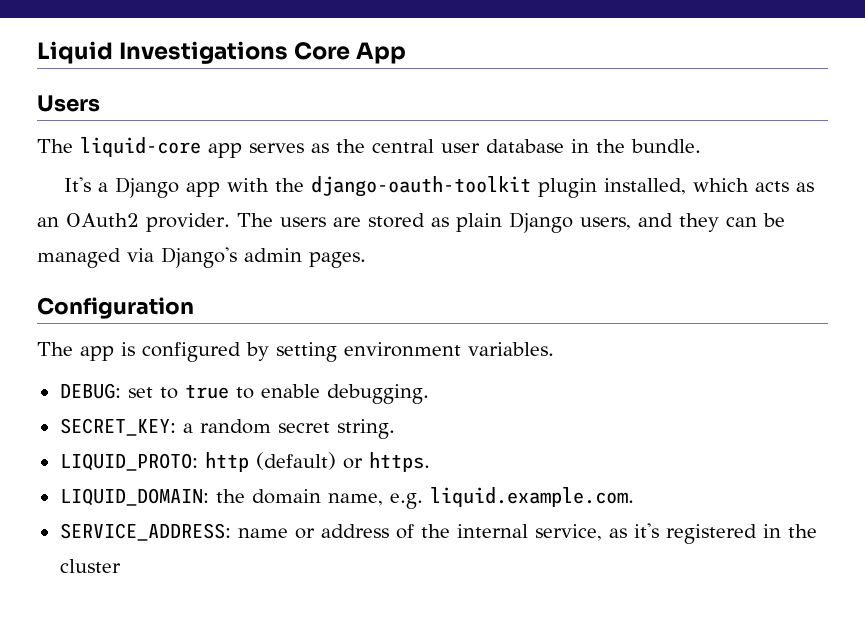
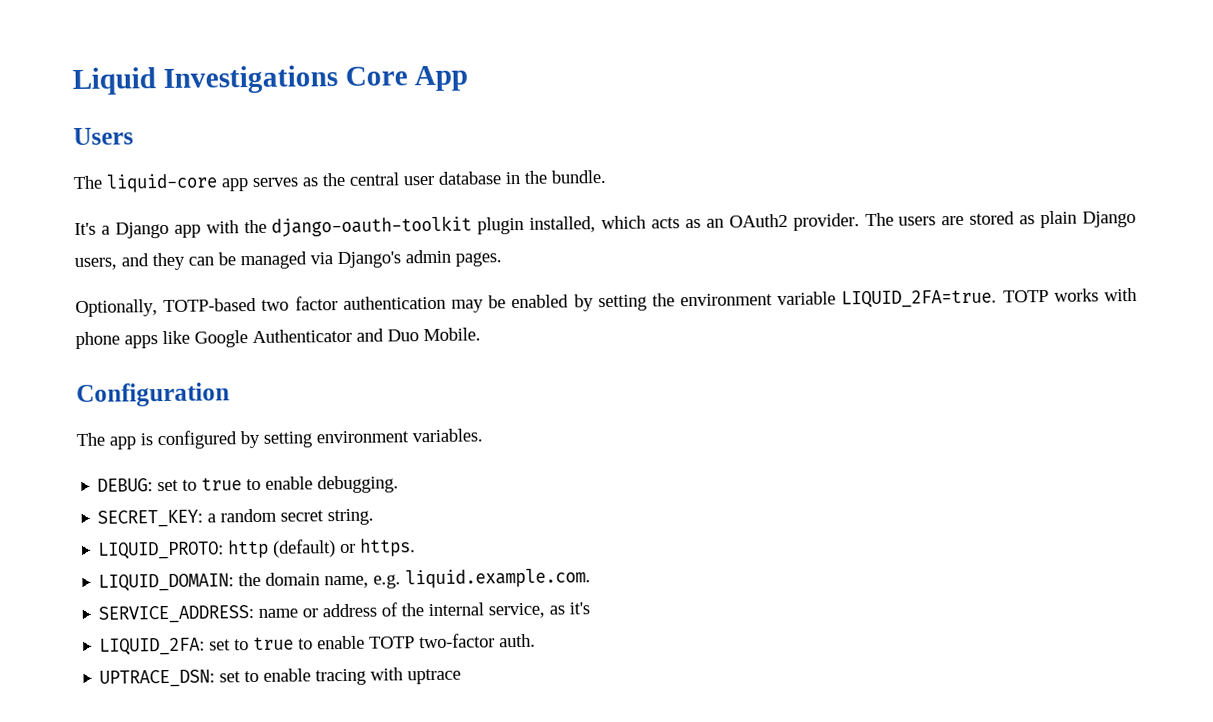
+ Optionally, TOTP-based two factor authentication may be enabled by setting the environment variable LIQUID_2FA=true. TOTP works with phone apps like Google Authenticator and Duo Mobile.
- SERVICE_ADDRESS: name or address of the internal service, as it's registered in the cluster
+ SERVICE_ADDRESS: name or address of the internal service, as it's
+ LIQUID_2FA: set to true to enable TOTP two-factor auth.
+ UPTRACE_DSN: set to enable tracing with uptrace

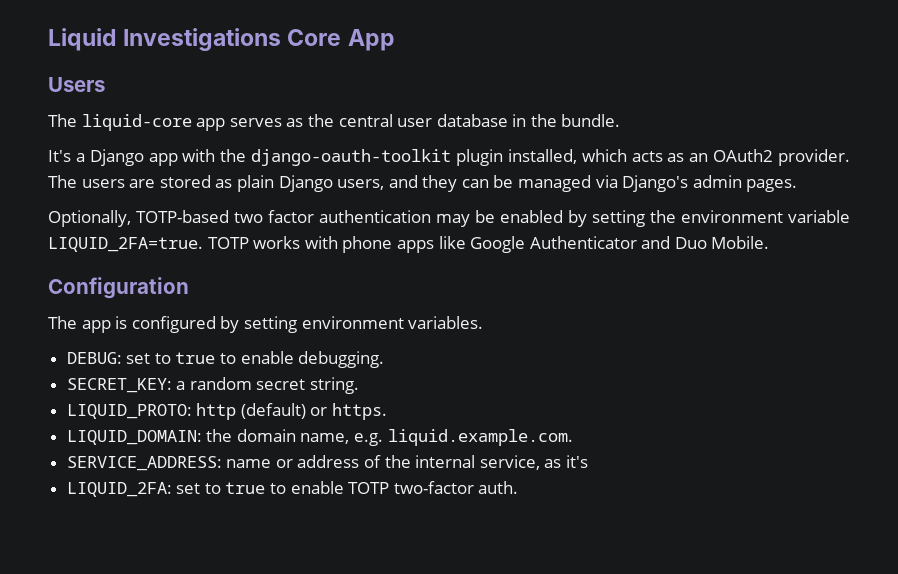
- UPTRACE_DSN: set to enable tracing with uptrace

